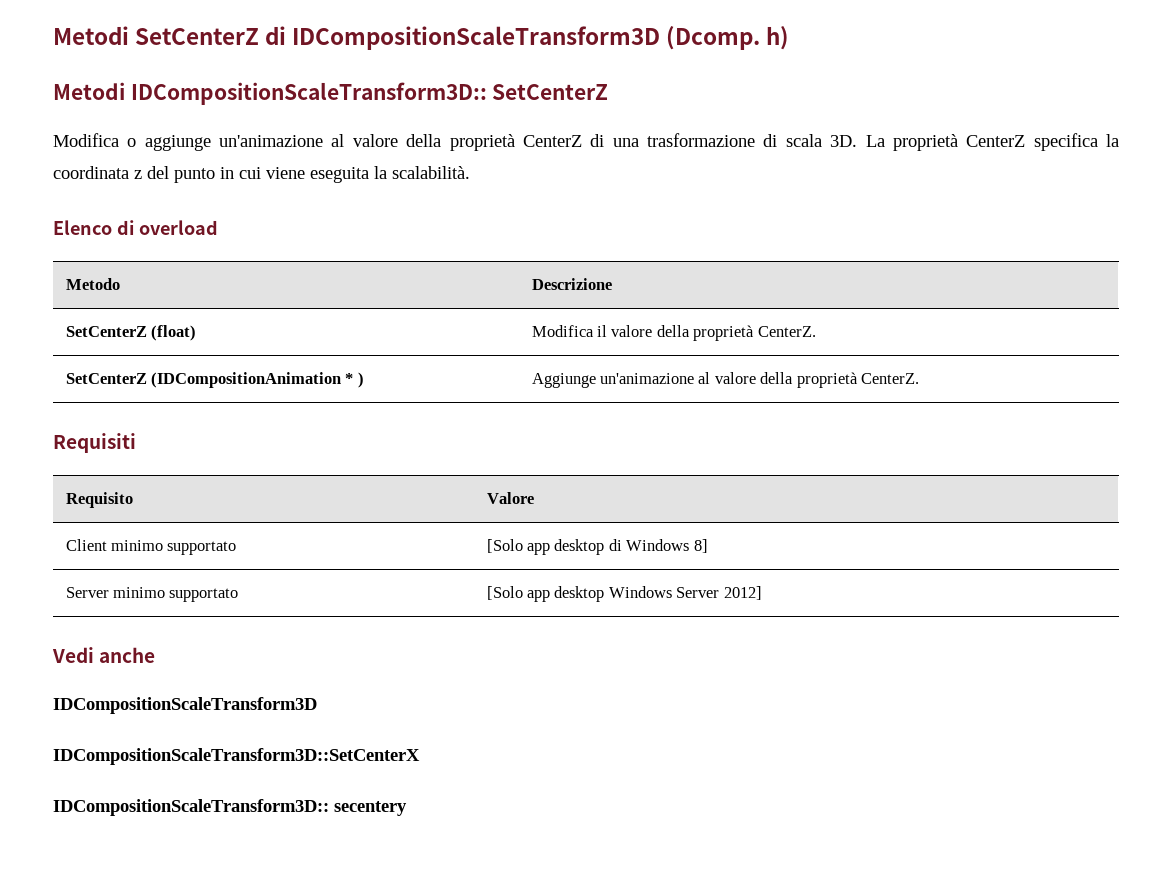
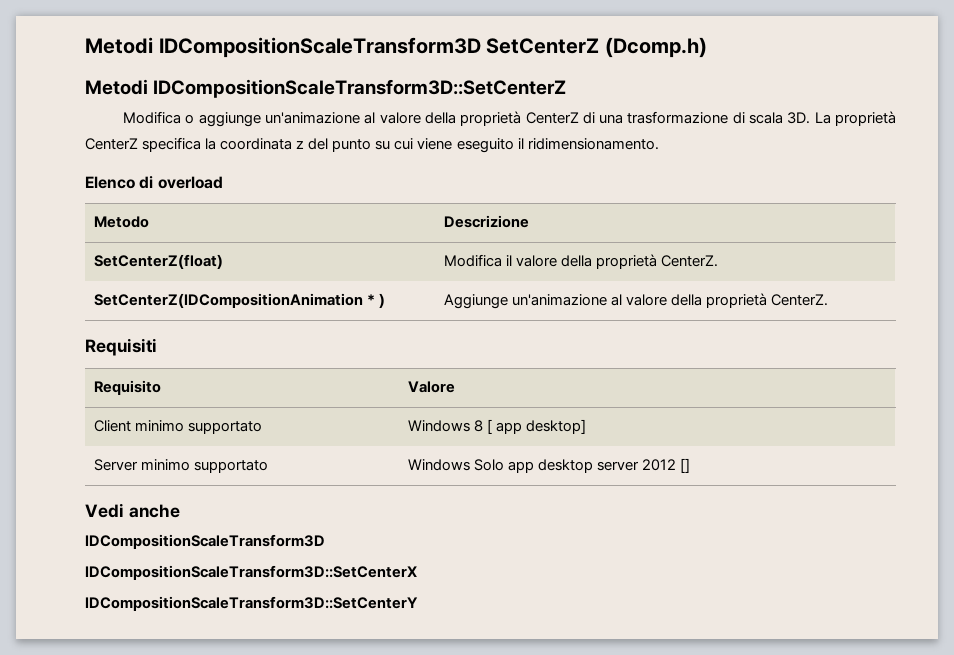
- Metodi SetCenterZ di IDCompositionScaleTransform3D (Dcomp. h)
- Metodi IDCompositionScaleTransform3D:: SetCenterZ
+ Metodi IDCompositionScaleTransform3D SetCenterZ (Dcomp.h)
+ Metodi IDCompositionScaleTransform3D::SetCenterZ
- La proprietà CenterZ specifica la coordinata z del punto in cui viene eseguita la scalabilità.
+ La proprietà CenterZ specifica la coordinata z del punto su cui viene eseguito il ridimensionamento.
- SetCenterZ (float) | Modifica il valore della proprietà CenterZ.
+ SetCenterZ(float) | Modifica il valore della proprietà CenterZ.
- SetCenterZ (IDCompositionAnimation * ) | Aggiunge un'animazione al valore della proprietà CenterZ.
+ SetCenterZ(IDCompositionAnimation * ) | Aggiunge un'animazione al valore della proprietà CenterZ.
- Client minimo supportato | [Solo app desktop di Windows 8]
- Server minimo supportato | [Solo app desktop Windows Server 2012]
+ Client minimo supportato | Windows 8 [ app desktop]
+ Server minimo supportato | Windows Solo app desktop server 2012 []
- IDCompositionScaleTransform3D:: secentery
+ IDCompositionScaleTransform3D::SetCenterY

